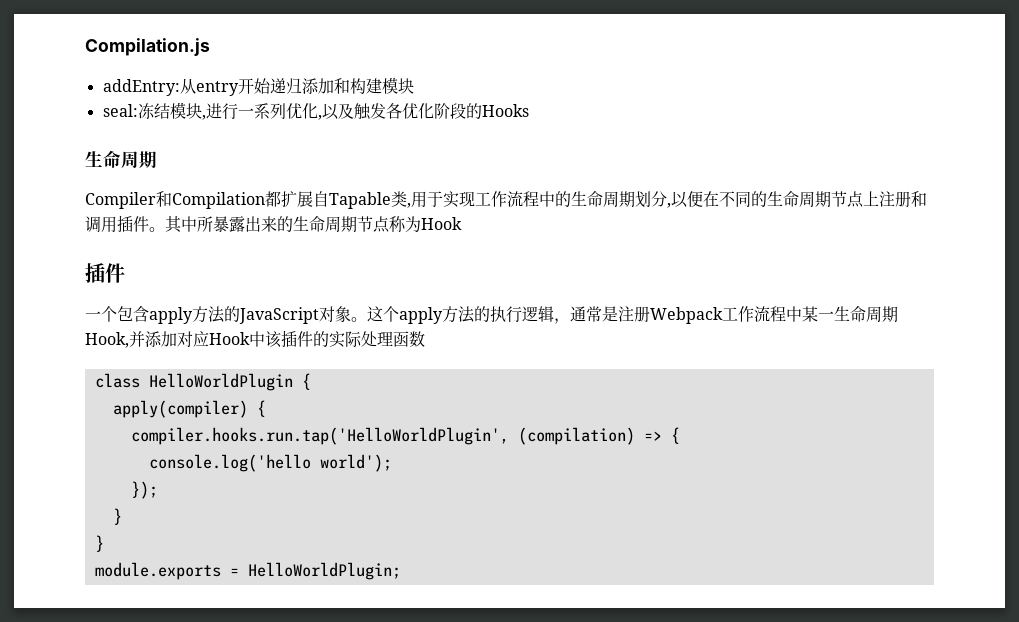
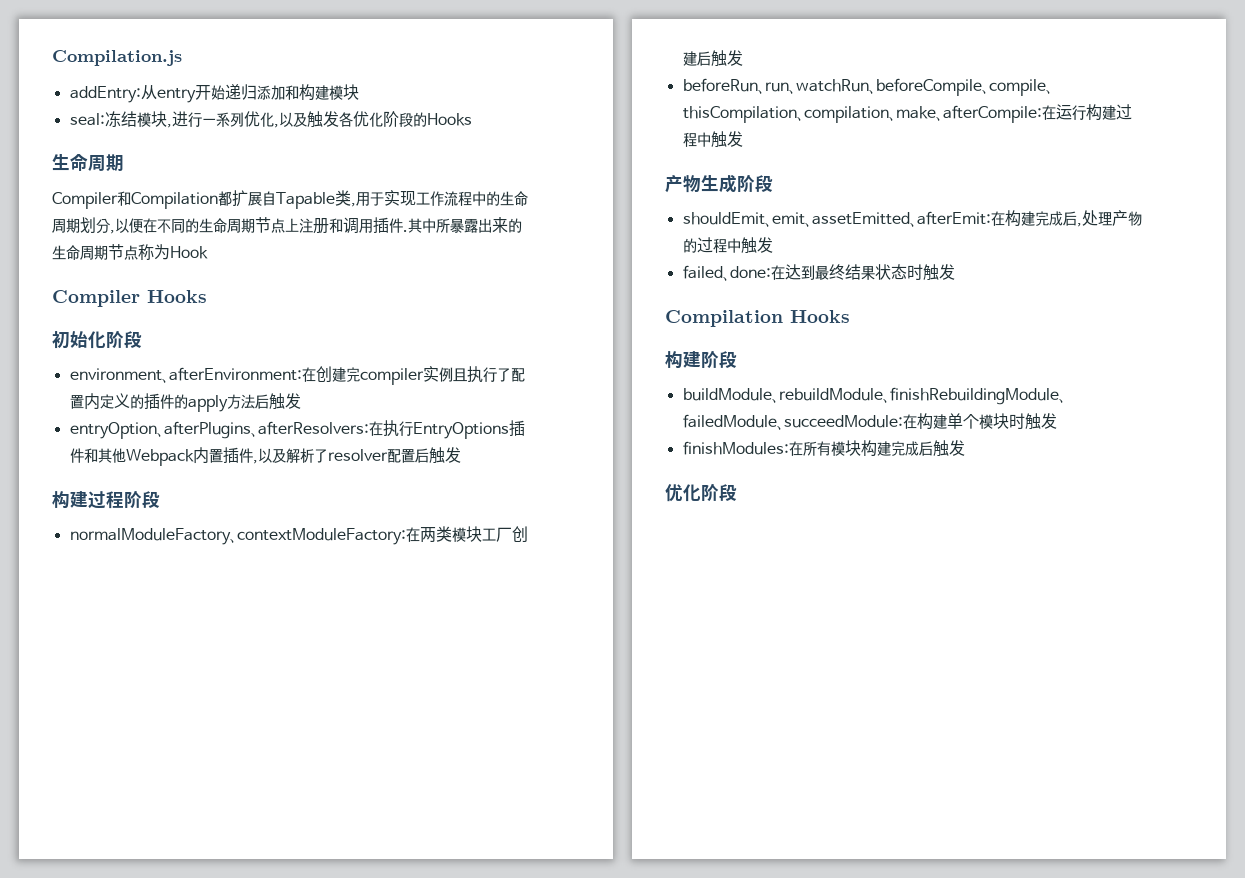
- Compiler和Compilation都扩展自Tapable类,用于实现工作流程中的生命周期划分,以便在不同的生命周期节点上注册和调用插件。
+ Compiler和Compilation都扩展自Tapable类,用于实现工作流程中的生命周期划分,以便在不同的生命周期节点上注册和调用插件.
  其中所暴露出来的生命周期节点称为Hook
- 插件
- 一个包含apply方法的JavaScript对象。这个apply方法的执行逻辑，通常是注册Webpack工作流程中某一生命周期Hook,并添加对应Hook中该插件的实际处理函数
- class HelloWorldPlugin {
- apply(compiler) {
- compiler.hooks.run.tap('HelloWorldPlugin', (compilation) => {
- console.log('hello world');
- });
- }
- }
- module.exports = HelloWorldPlugin;
+ Compiler Hooks
+ 初始化阶段
+ environment、afterEnvironment:在创建完compiler实例且执行了配置内定义的插件的apply方法后触发
+ entryOption、afterPlugins、afterResolvers:在执行EntryOptions插件和其他Webpack内置插件,以及解析了resolver配置后触发
+ 构建过程阶段
+ normalModuleFactory、contextModuleFactory:在两类模块工厂创建后触发
+ beforeRun、run、watchRun、beforeCompile、compile、thisCompilation、compilation、make、afterCompile:在运行构建过程中触发
+ 产物生成阶段
+ shouldEmit、emit、assetEmitted、afterEmit:在构建完成后,处理产物的过程中触发
+ failed、done:在达到最终结果状态时触发
+ Compilation Hooks
+ 构建阶段
+ buildModule、rebuildModule、finishRebuildingModule、failedModule、succeedModule:在构建单个模块时触发
+ finishModules:在所有模块构建完成后触发
+ 优化阶段

